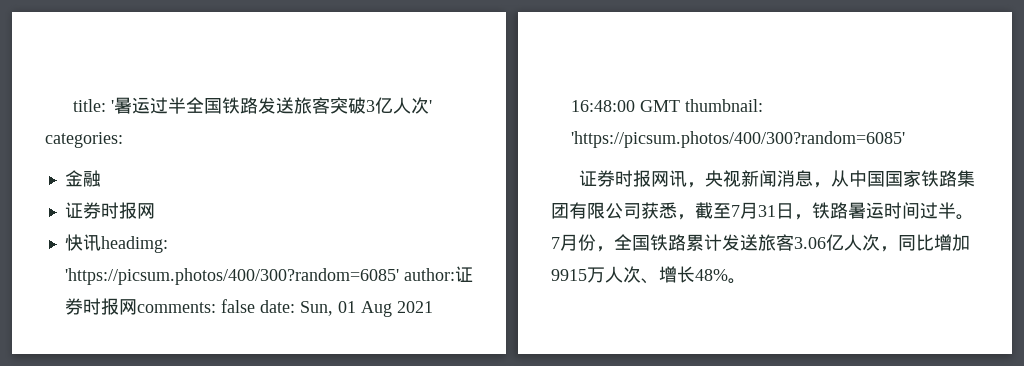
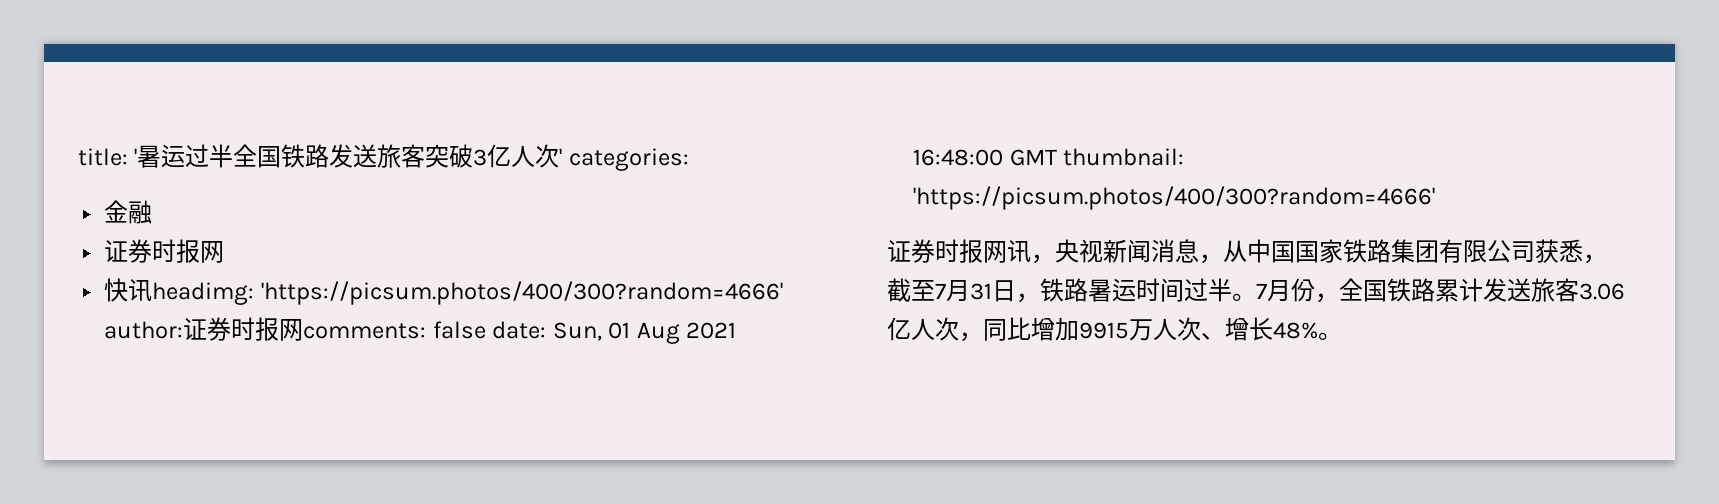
- 快讯headimg: 'https://picsum.photos/400/300?random=6085' author:证券时报网comments: false date: Sun, 01 Aug 2021 16:48:00 GMT thumbnail: 'https://picsum.photos/400/300?random=6085'
+ 快讯headimg: 'https://picsum.photos/400/300?random=4666' author:证券时报网comments: false date: Sun, 01 Aug 2021 16:48:00 GMT thumbnail: 'https://picsum.photos/400/300?random=4666'

